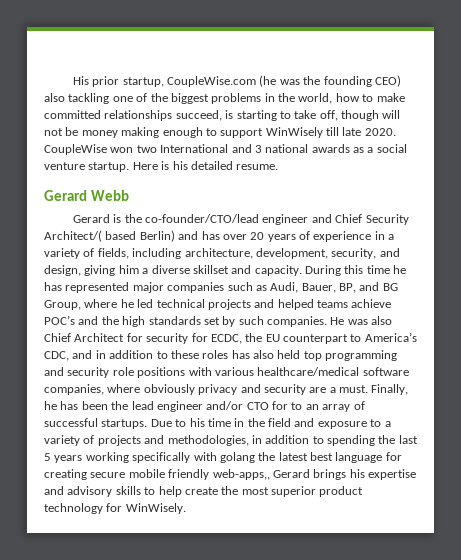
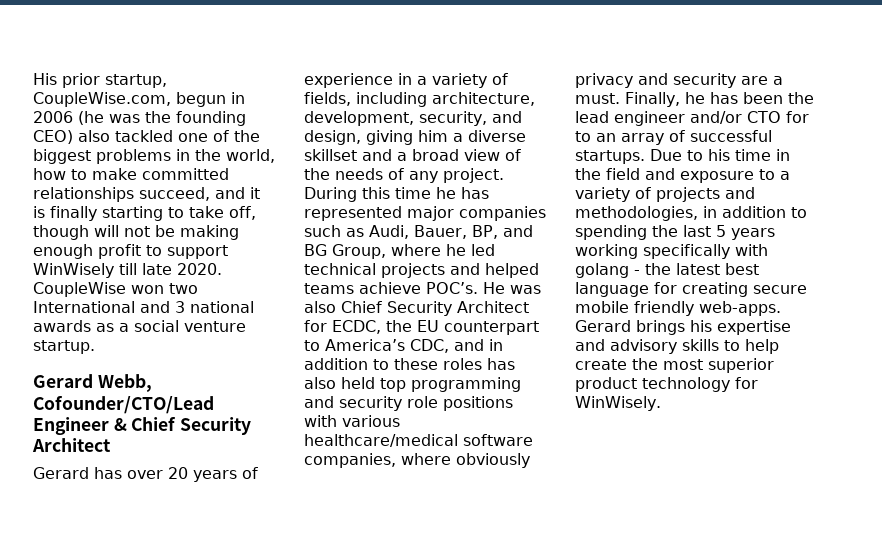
- His prior startup, CoupleWise.com (he was the founding CEO) also tackling one of the biggest problems in the world, how to make committed relationships succeed, is starting to take off, though will not be money making enough to support WinWisely till late 2020.
+ His prior startup, CoupleWise.com, begun in 2006 (he was the founding CEO) also tackled one of the biggest problems in the world, how to make committed relationships succeed, and it is finally starting to take off, though will not be making enough profit to support WinWisely till late 2020.
- CoupleWise won two International and 3 national awards as a social venture startup. Here is his detailed resume.
- Gerard Webb
- Gerard is the co-founder/CTO/lead engineer and Chief Security Architect/( based Berlin) and has over 20 years of experience in a variety of fields, including architecture, development, security, and design, giving him a diverse skillset and capacity.
+ CoupleWise won two International and 3 national awards as a social venture startup.
+ Gerard Webb, Cofounder/CTO/Lead Engineer & Chief Security Architect
+ Gerard has over 20 years of experience in a variety of fields, including architecture, development, security, and design, giving him a diverse skillset and a broad view of the needs of any project.
- During this time he has represented major companies such as Audi, Bauer, BP, and BG Group, where he led technical projects and helped teams achieve POC’s and the high standards set by such companies.
+ During this time he has represented major companies such as Audi, Bauer, BP, and BG Group, where he led technical projects and helped teams achieve POC’s.
- He was also Chief Architect for security for ECDC, the EU counterpart to America’s CDC, and in addition to these roles has also held top programming and security role positions with various healthcare/medical software companies, where obviously privacy and security are a must.
+ He was also Chief Security Architect for ECDC, the EU counterpart to America’s CDC, and in addition to these roles has also held top programming and security role positions with various healthcare/medical software companies, where obviously privacy and security are a must.
- Due to his time in the field and exposure to a variety of projects and methodologies, in addition to spending the last 5 years working specifically with golang the latest best language for creating secure mobile friendly web-apps,, Gerard brings his expertise and advisory skills to help create the most superior product technology for WinWisely.
+ Due to his time in the field and exposure to a variety of projects and methodologies, in addition to spending the last 5 years working specifically with golang - the latest best language for creating secure mobile friendly web-apps. Gerard brings his expertise and advisory skills to help create the most superior product technology for WinWisely.

